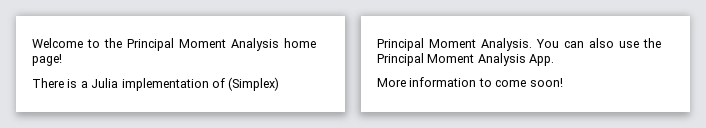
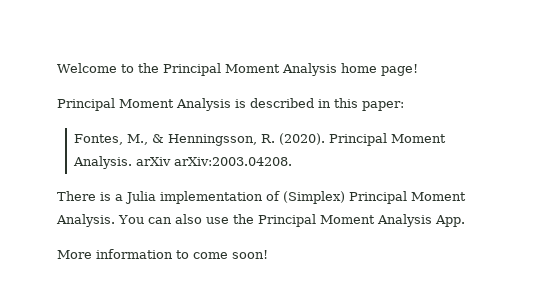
+ Principal Moment Analysis is described in this paper:
+ Fontes, M., & Henningsson, R. (2020). Principal Moment Analysis. arXiv arXiv:2003.04208.

